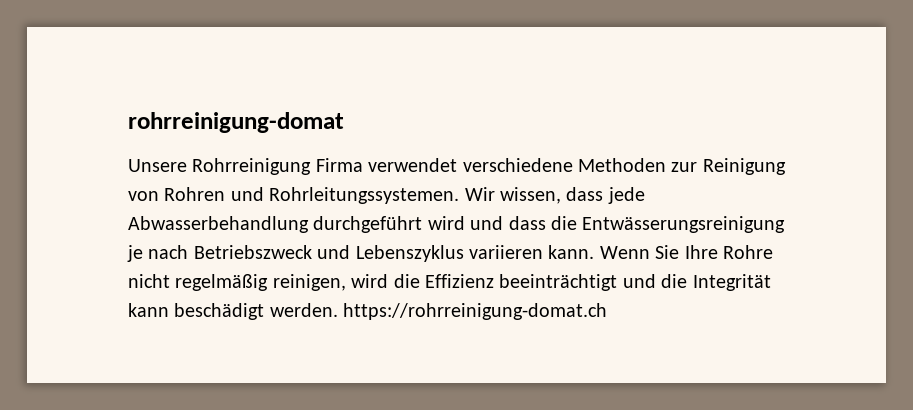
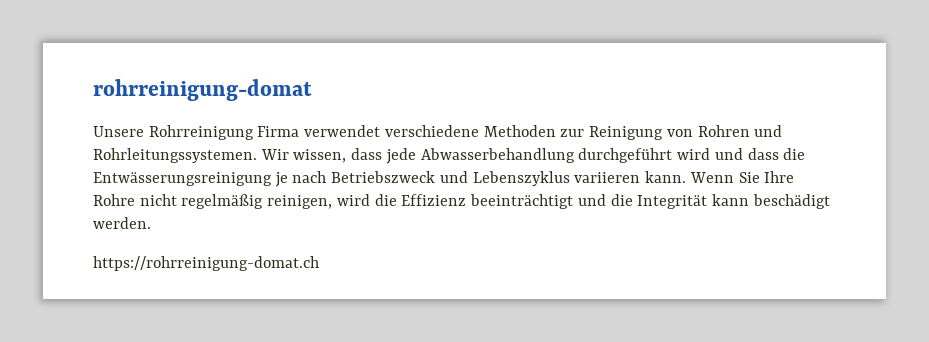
- Wenn Sie Ihre Rohre nicht regelmäßig reinigen, wird die Effizienz beeinträchtigt und die Integrität kann beschädigt werden. https://rohrreinigung-domat.ch
+ Wenn Sie Ihre Rohre nicht regelmäßig reinigen, wird die Effizienz beeinträchtigt und die Integrität kann beschädigt werden.
+ https://rohrreinigung-domat.ch

